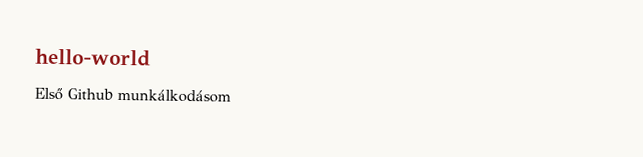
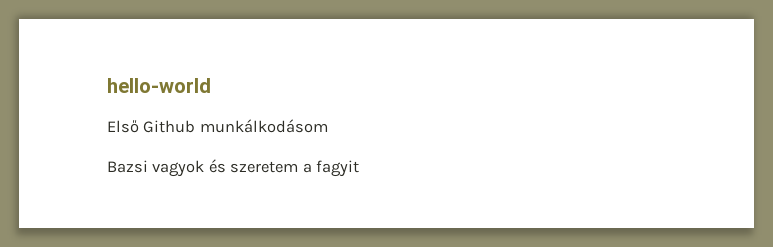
+ Bazsi vagyok és szeretem a fagyit

